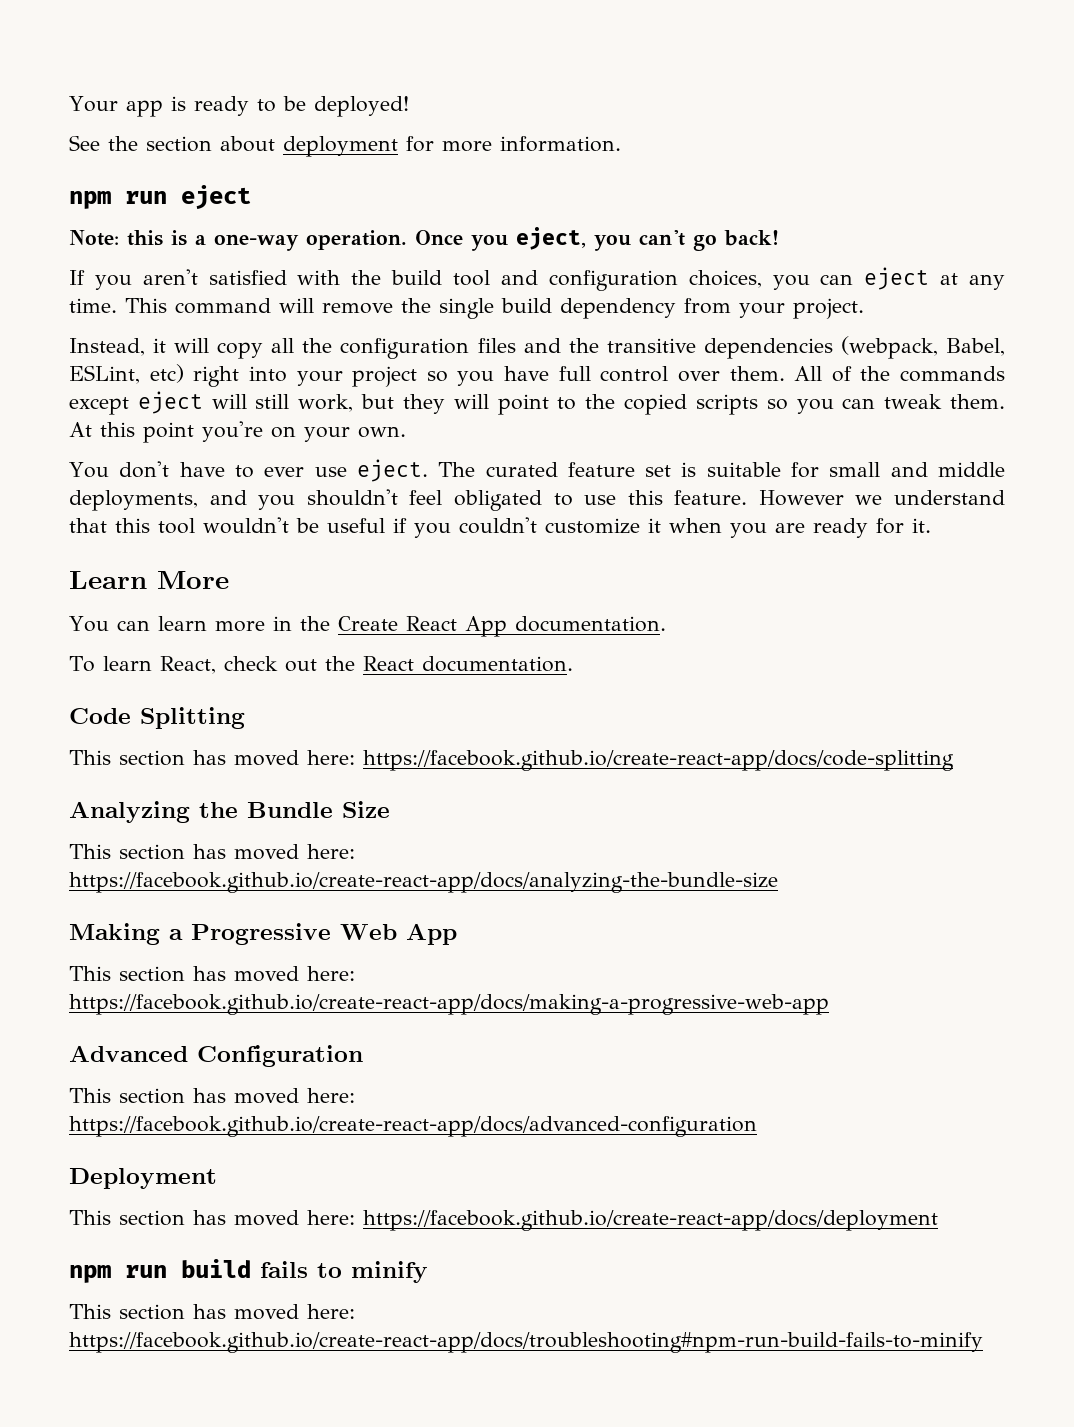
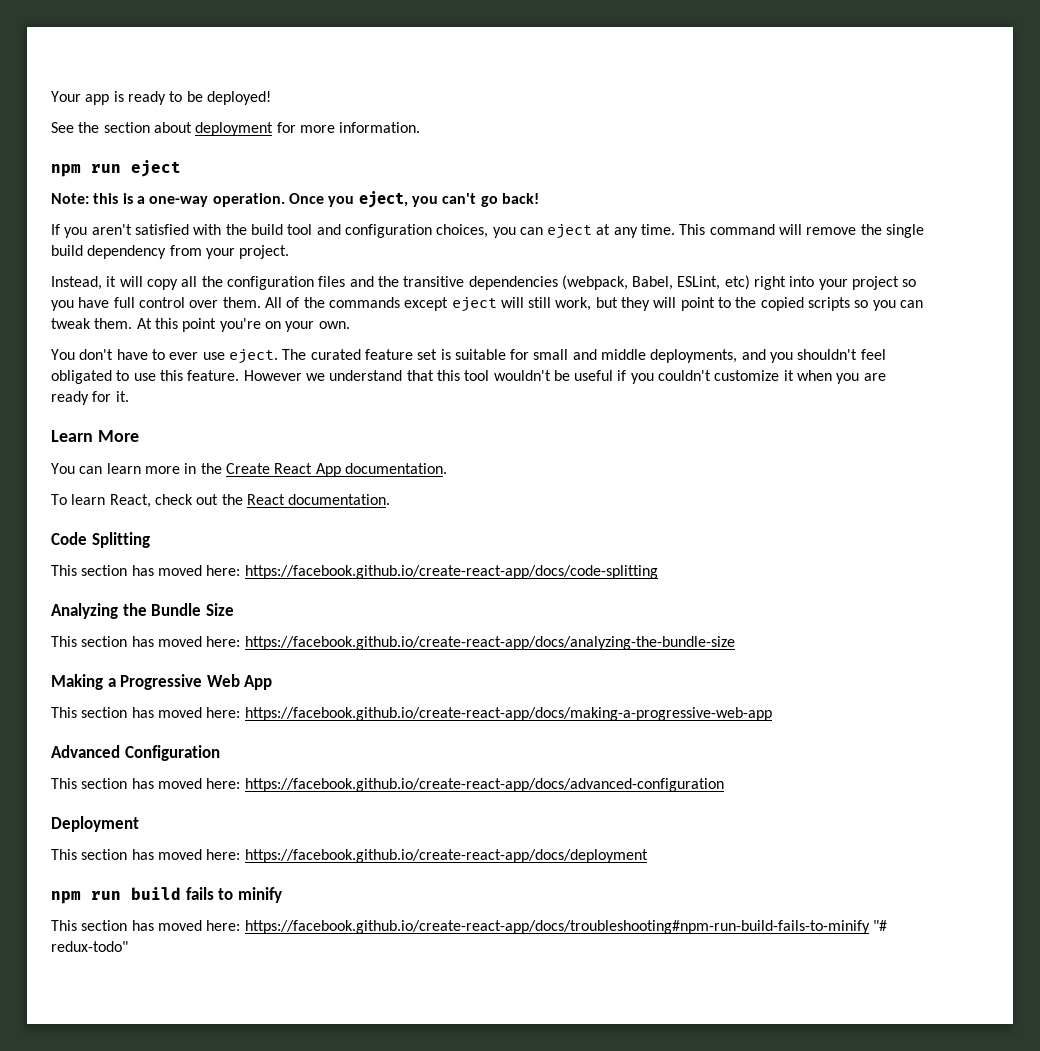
- This section has moved here: https://facebook.github.io/create-react-app/docs/troubleshooting#npm-run-build-fails-to-minify
+ This section has moved here: https://facebook.github.io/create-react-app/docs/troubleshooting#npm-run-build-fails-to-minify "# redux-todo"

